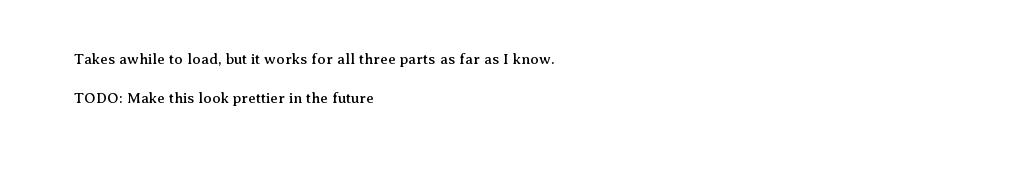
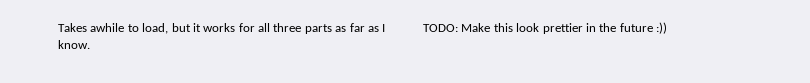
- TODO: Make this look prettier in the future
+ TODO: Make this look prettier in the future :))

